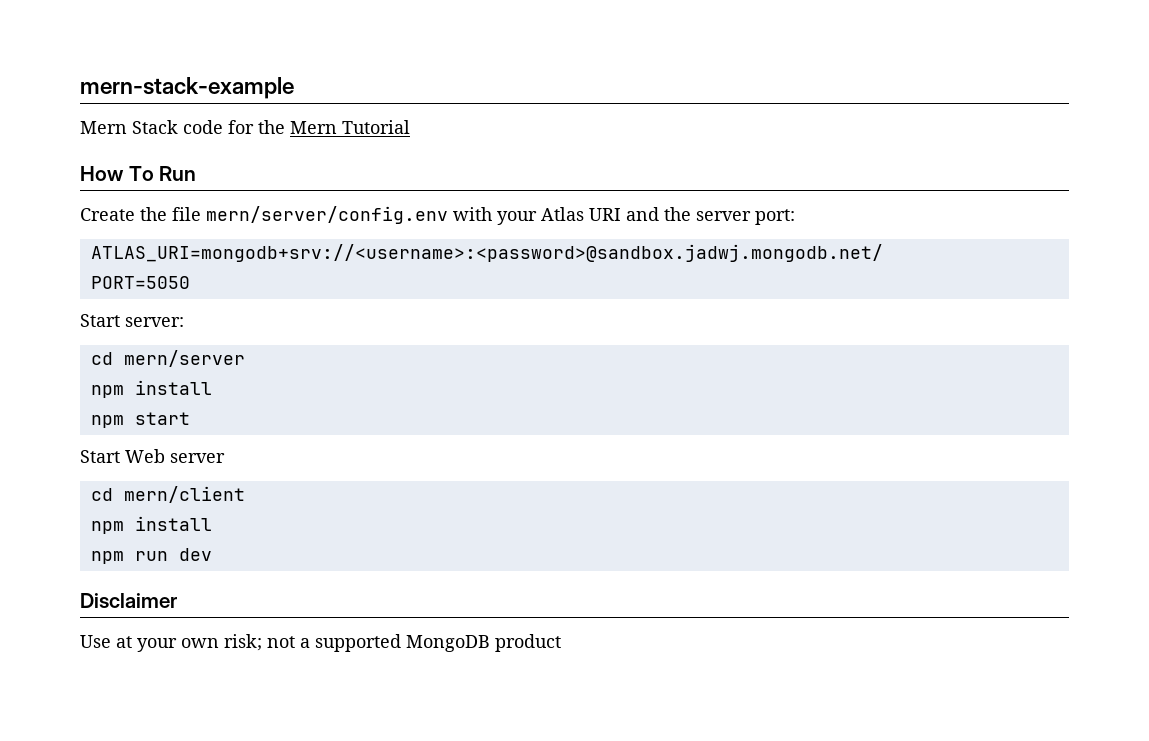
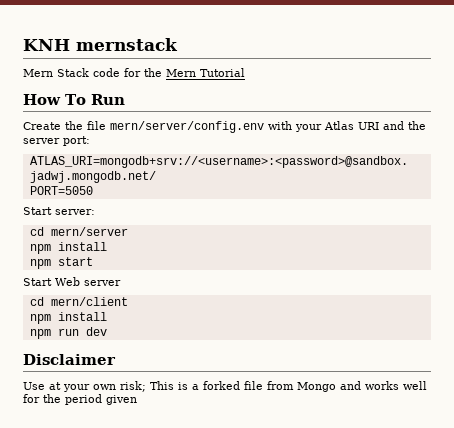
- mern-stack-example
+ KNH mernstack
- Use at your own risk; not a supported MongoDB product
+ Use at your own risk; This is a forked file from Mongo and works well for the period given

